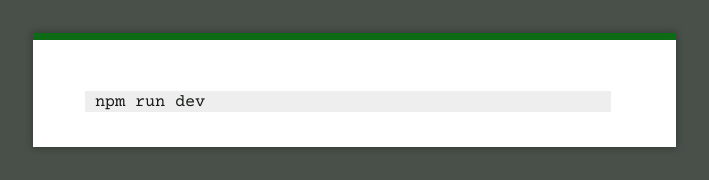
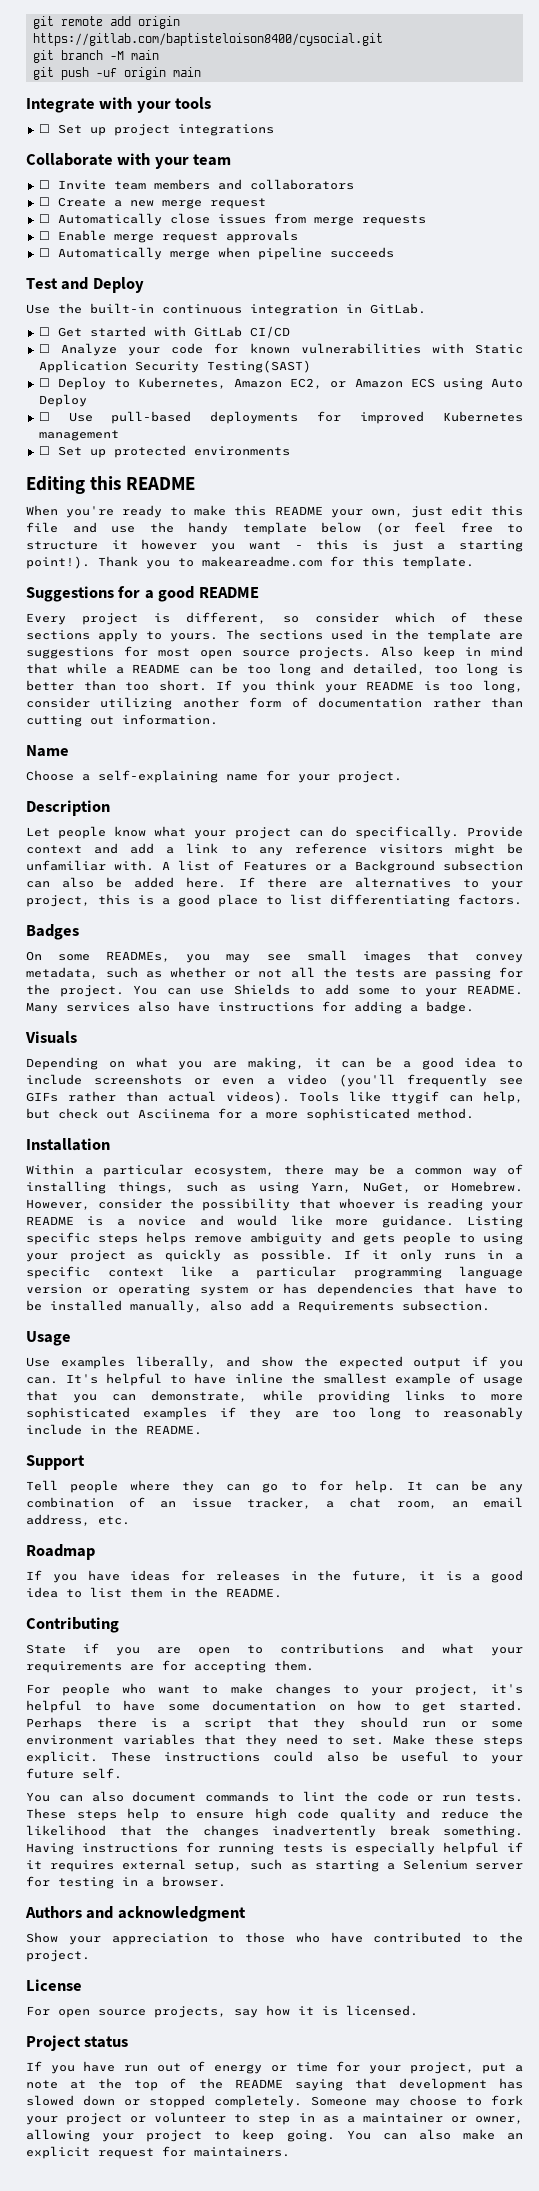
- npm run dev
+ git remote add origin https://gitlab.com/baptisteloison8400/cysocial.git
+ git branch -M main
+ git push -uf origin main
+ Integrate with your tools
+ ☐ Set up project integrations
+ Collaborate with your team
+ ☐ Invite team members and collaborators
+ ☐ Create a new merge request
+ ☐ Automatically close issues from merge requests
+ ☐ Enable merge request approvals
+ ☐ Automatically merge when pipeline succeeds
+ Test and Deploy
+ Use the built-in continuous integration in GitLab.
+ ☐ Get started with GitLab CI/CD
+ ☐ Analyze your code for known vulnerabilities with Static Application Security Testing(SAST)
+ ☐ Deploy to Kubernetes, Amazon EC2, or Amazon ECS using Auto Deploy
+ ☐ Use pull-based deployments for improved Kubernetes management
+ ☐ Set up protected environments
+ Editing this README
+ When you're ready to make this README your own, just edit this file and use the handy template below (or feel free to structure it however you want - this is just a starting point!). Thank you to makeareadme.com for this template.
+ Suggestions for a good README
+ Every project is different, so consider which of these sections apply to yours. The sections used in the template are suggestions for most open source projects. Also keep in mind that while a README can be too long and detailed, too long is better than too short. If you think your README is too long, consider utilizing another form of documentation rather than cutting out information.
+ Name
+ Choose a self-explaining name for your project.
+ Description
+ Let people know what your project can do specifically. Provide context and add a link to any reference visitors might be unfamiliar with. A list of Features or a Background subsection can also be added here. If there are alternatives to your project, this is a good place to list differentiating factors.
+ Badges
+ On some READMEs, you may see small images that convey metadata, such as whether or not all the tests are passing for the project. You can use Shields to add some to your README. Many services also have instructions for adding a badge.
+ Visuals
+ Depending on what you are making, it can be a good idea to include screenshots or even a video (you'll frequently see GIFs rather than actual videos). Tools like ttygif can help, but check out Asciinema for a more sophisticated method.
+ Installation
+ Within a particular ecosystem, there may be a common way of installing things, such as using Yarn, NuGet, or Homebrew. However, consider the possibility that whoever is reading your README is a novice and would like more guidance. Listing specific steps helps remove ambiguity and gets people to using your project as quickly as possible. If it only runs in a specific context like a particular programming language version or operating system or has dependencies that have to be installed manually, also add a Requirements subsection.
+ Usage
+ Use examples liberally, and show the expected output if you can. It's helpful to have inline the smallest example of usage that you can demonstrate, while providing links to more sophisticated examples if they are too long to reasonably include in the README.
+ Support
+ Tell people where they can go to for help. It can be any combination of an issue tracker, a chat room, an email address, etc.
+ Roadmap
+ If you have ideas for releases in the future, it is a good idea to list them in the README.
+ Contributing
+ State if you are open to contributions and what your requirements are for accepting them.
+ For people who want to make changes to your project, it's helpful to have some documentation on how to get started. Perhaps there is a script that they should run or some environment variables that they need to set. Make these steps explicit. These instructions could also be useful to your future self.
+ You can also document commands to lint the code or run tests. These steps help to ensure high code quality and reduce the likelihood that the changes inadvertently break something. Having instructions for running tests is especially helpful if it requires external setup, such as starting a Selenium server for testing in a browser.
+ Authors and acknowledgment
+ Show your appreciation to those who have contributed to the project.
+ License
+ For open source projects, say how it is licensed.
+ Project status
+ If you have run out of energy or time for your project, put a note at the top of the README saying that development has slowed down or stopped completely. Someone may choose to fork your project or volunteer to step in as a maintainer or owner, allowing your project to keep going. You can also make an explicit request for maintainers.

